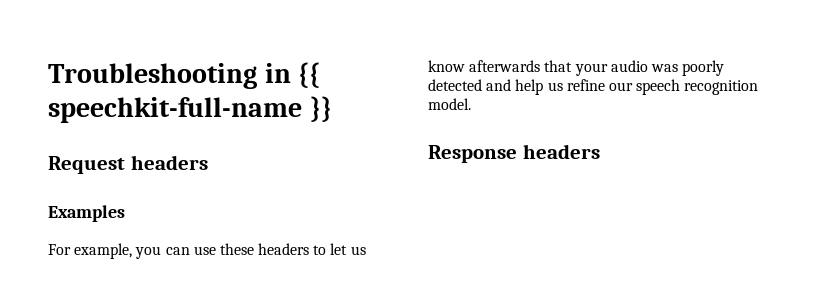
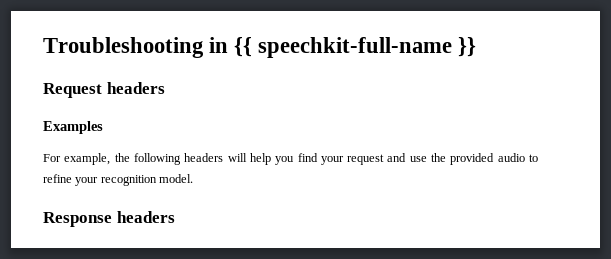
- For example, you can use these headers to let us know afterwards that your audio was poorly detected and help us refine our speech recognition model.
+ For example, the following headers will help you find your request and use the provided audio to refine your recognition model.

